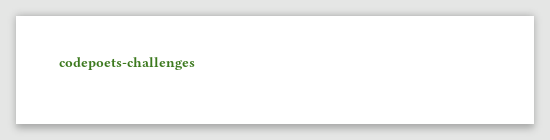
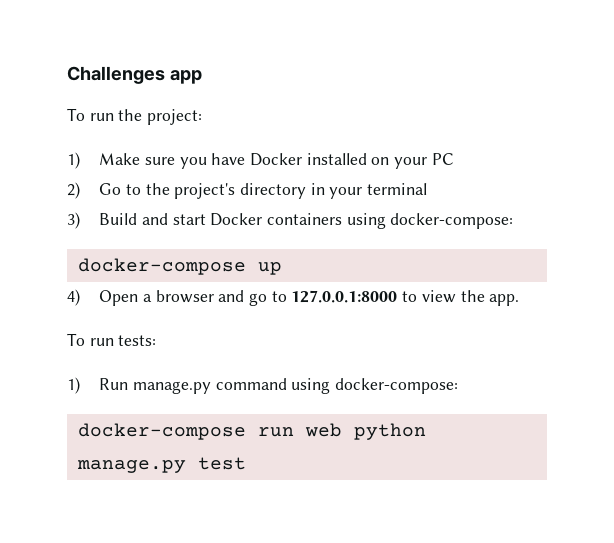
- codepoets-challenges
+ Challenges app
+ To run the project:
+ 1) Make sure you have Docker installed on your PC
+ 2) Go to the project's directory in your terminal
+ 3) Build and start Docker containers using docker-compose:
+ docker-compose up
+ 4) Open a browser and go to 127.0.0.1:8000 to view the app.
+ To run tests:
+ 1) Run manage.py command using docker-compose:
+ docker-compose run web python manage.py test

